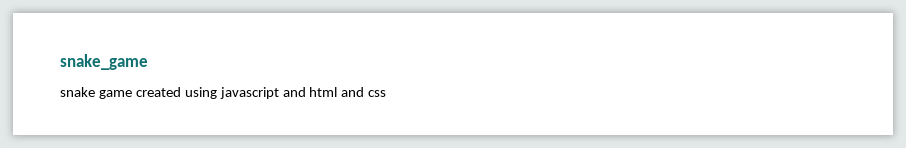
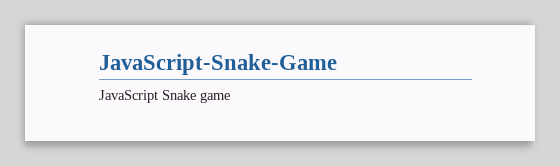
- snake_game
- snake game created using javascript and html and css
+ JavaScript-Snake-Game
+ JavaScript Snake game

